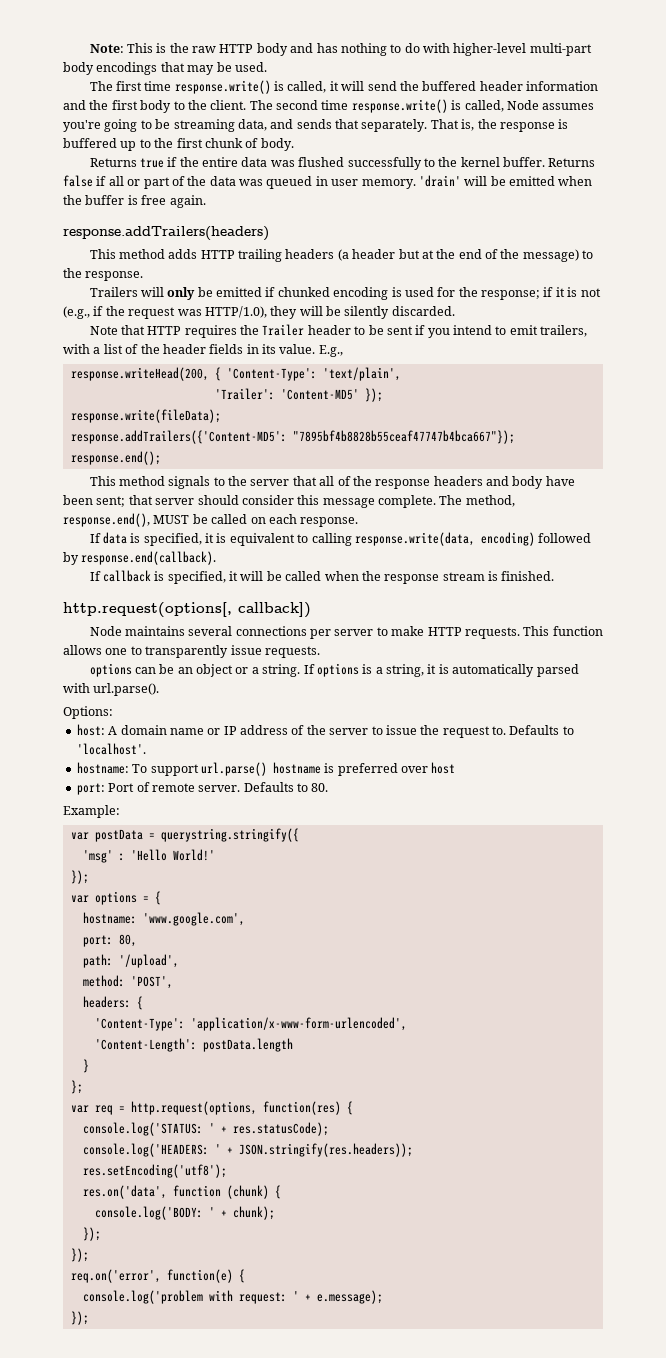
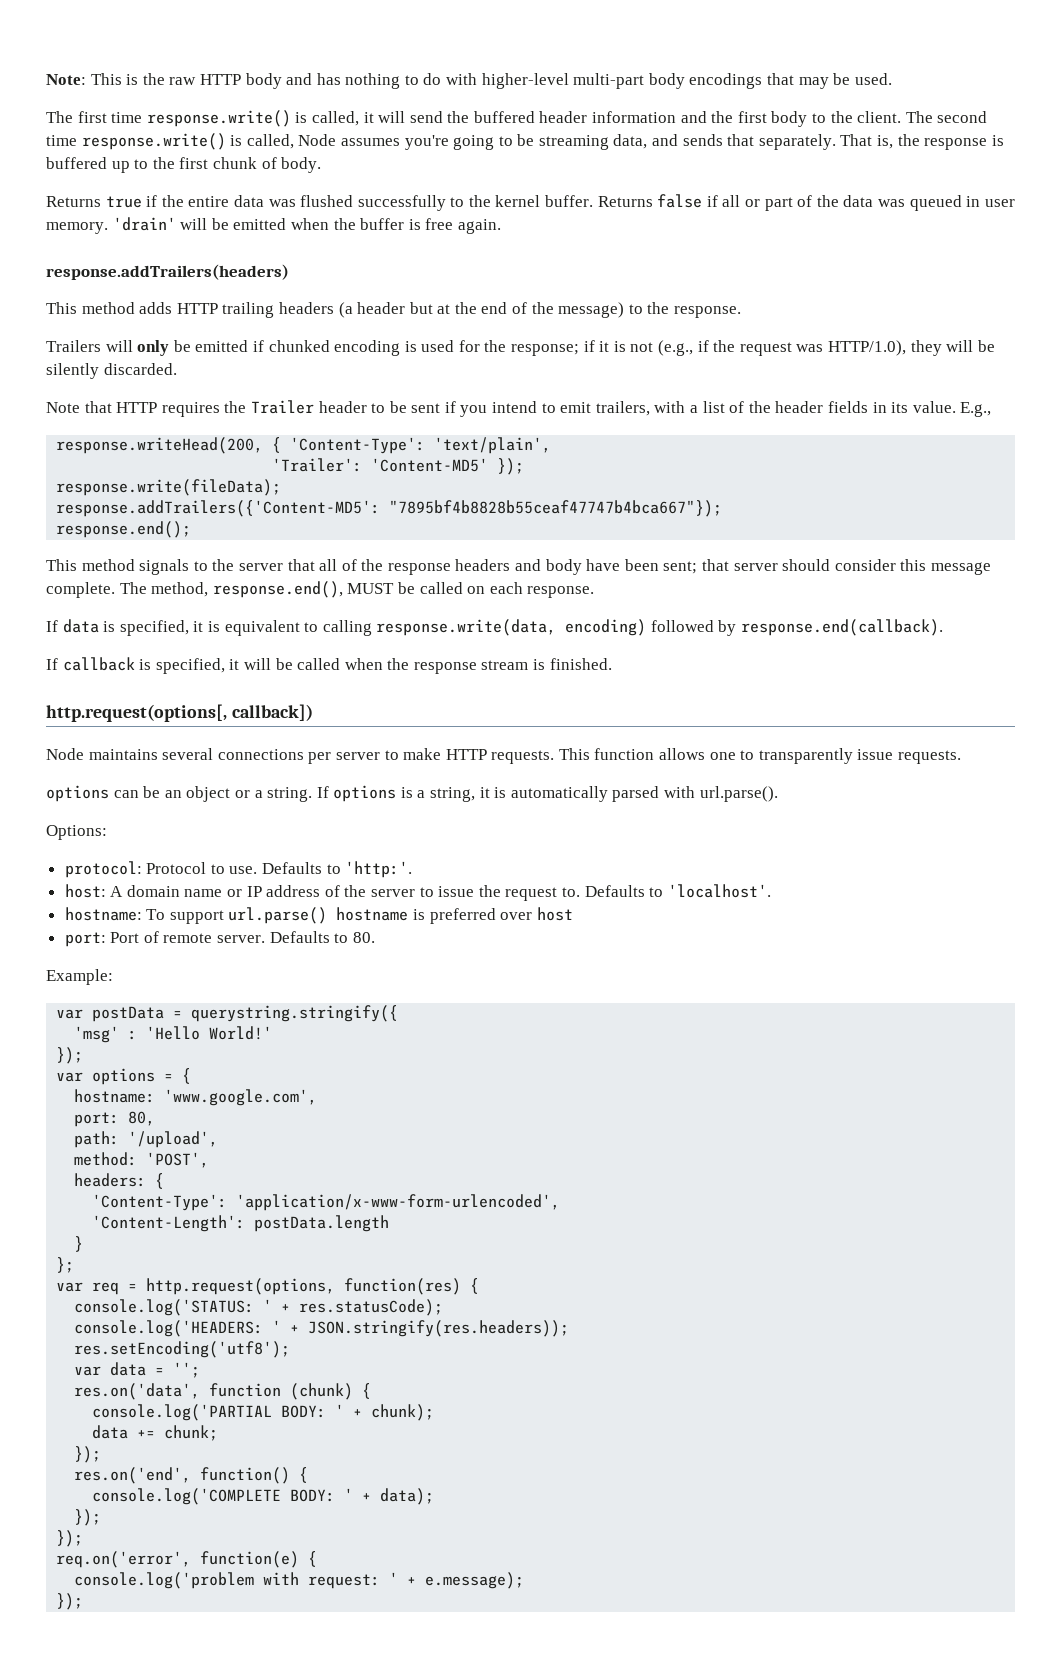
+ protocol: Protocol to use. Defaults to 'http:'.
+ var data = '';
- console.log('BODY: ' + chunk);
+ console.log('PARTIAL BODY: ' + chunk);
+ data += chunk;
+ });
+ res.on('end', function() {
+ console.log('COMPLETE BODY: ' + data);

